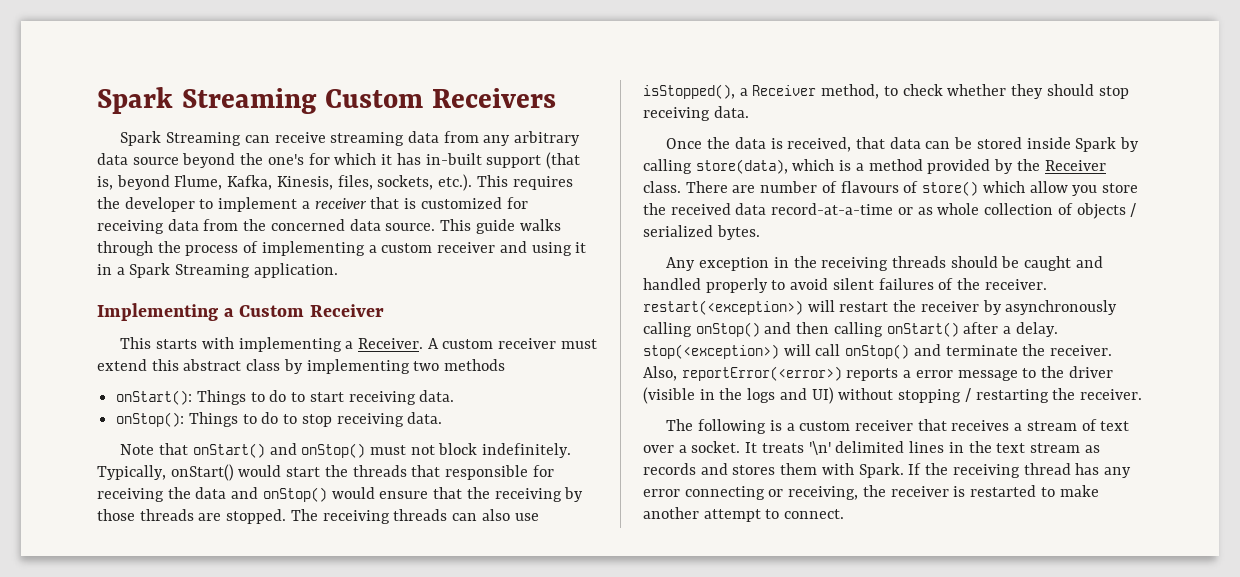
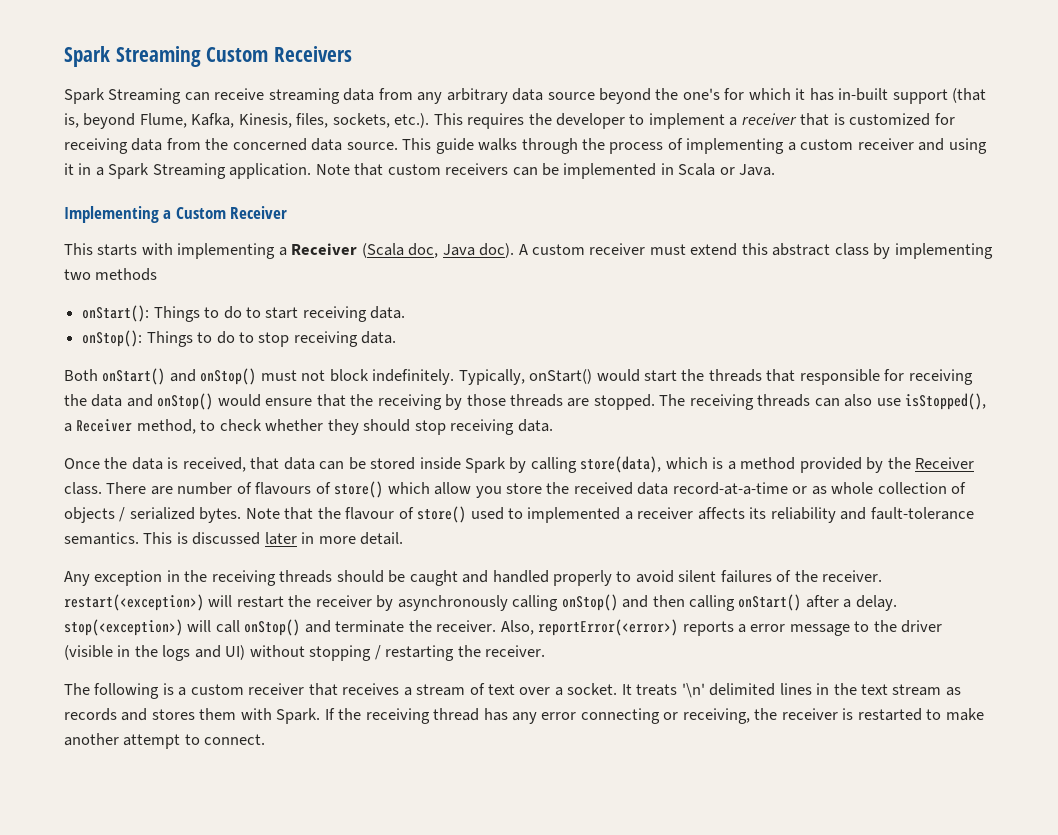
+ Note that custom receivers can be implemented in Scala or Java.
- This starts with implementing a Receiver.
+ This starts with implementing a Receiver (Scala doc, Java doc).
- Note that onStart() and onStop() must not block indefinitely.
+ Both onStart() and onStop() must not block indefinitely.
+ Note that the flavour of store() used to implemented a receiver affects its reliability and fault-tolerance semantics. This is discussed later in more detail.

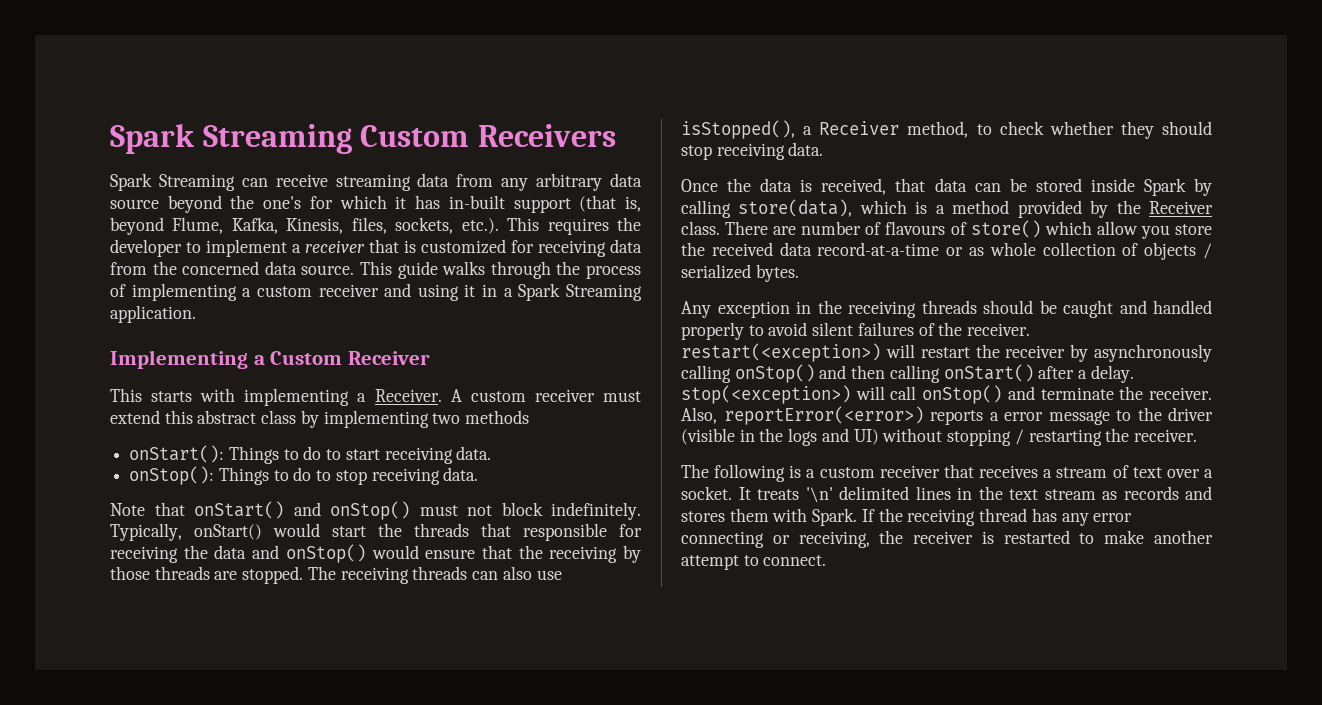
- Note that custom receivers can be implemented in Scala or Java.
- This starts with implementing a Receiver (Scala doc, Java doc).
+ This starts with implementing a Receiver.
- Both onStart() and onStop() must not block indefinitely.
+ Note that onStart() and onStop() must not block indefinitely.
- Note that the flavour of store() used to implemented a receiver affects its reliability and fault-tolerance semantics. This is discussed later in more detail.

